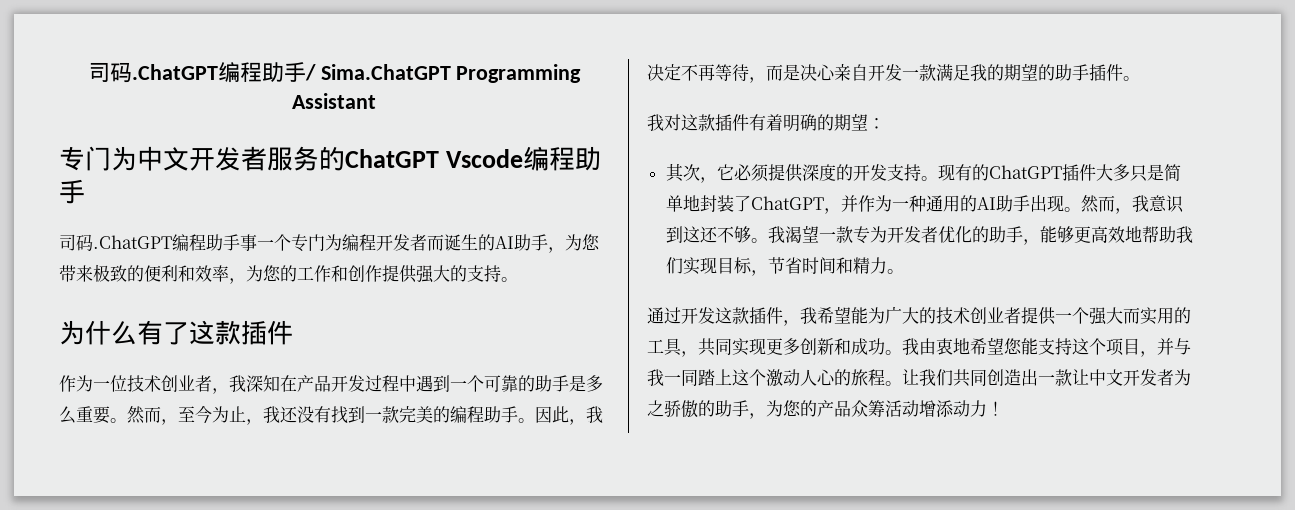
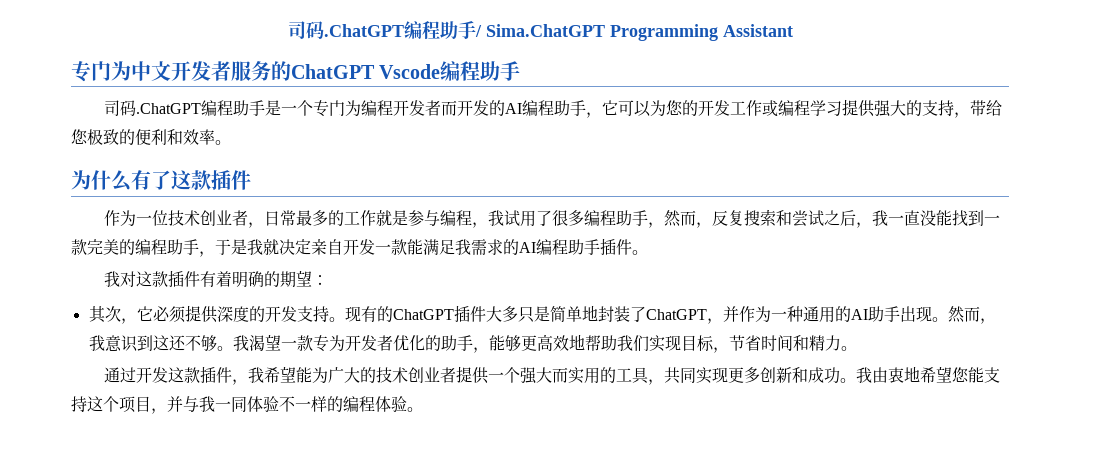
- 司码.ChatGPT编程助手事一个专门为编程开发者而诞生的AI助手，为您带来极致的便利和效率，为您的工作和创作提供强大的支持。
+ 司码.ChatGPT编程助手是一个专门为编程开发者而开发的AI编程助手，它可以为您的开发工作或编程学习提供强大的支持，带给您极致的便利和效率。
- 作为一位技术创业者，我深知在产品开发过程中遇到一个可靠的助手是多么重要。然而，至今为止，我还没有找到一款完美的编程助手。因此，我决定不再等待，而是决心亲自开发一款满足我的期望的助手插件。
+ 作为一位技术创业者，日常最多的工作就是参与编程，我试用了很多编程助手，然而，反复搜索和尝试之后，我一直没能找到一款完美的编程助手，于是我就决定亲自开发一款能满足我需求的AI编程助手插件。
- 我由衷地希望您能支持这个项目，并与我一同踏上这个激动人心的旅程。让我们共同创造出一款让中文开发者为之骄傲的助手，为您的产品众筹活动增添动力！
+ 我由衷地希望您能支持这个项目，并与我一同体验不一样的编程体验。

